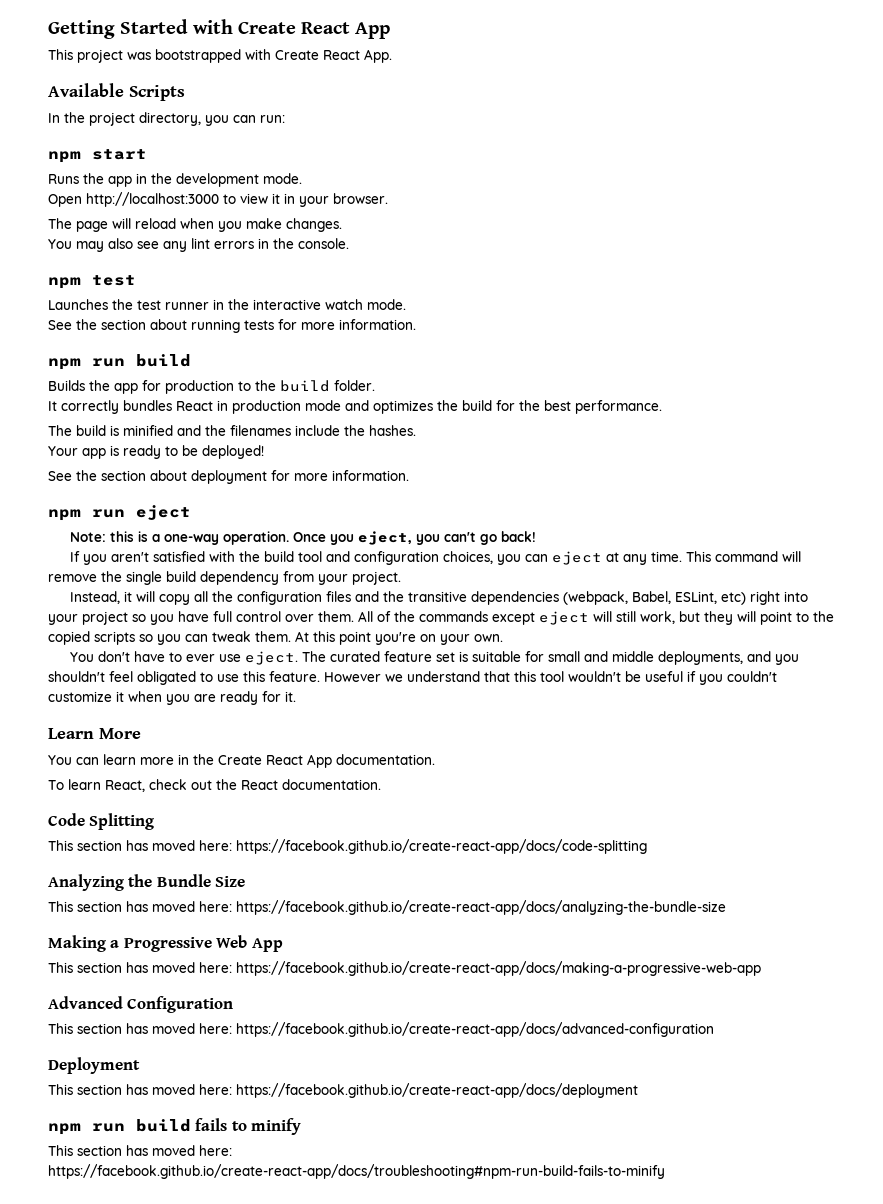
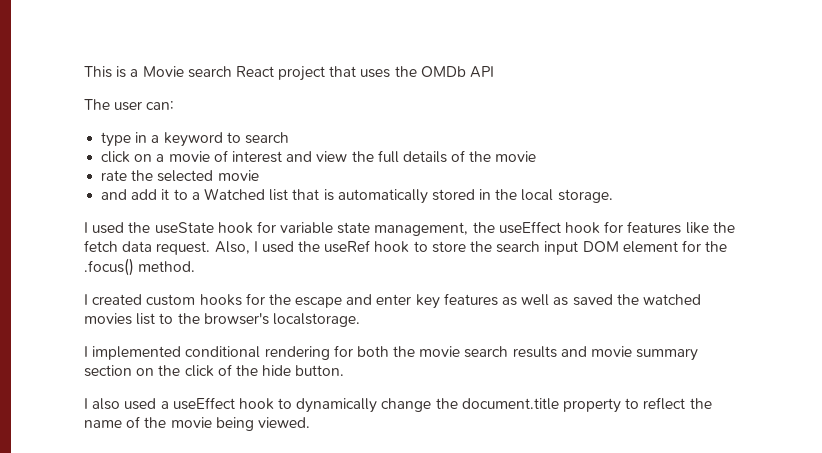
- Getting Started with Create React App
- This project was bootstrapped with Create React App.
- Available Scripts
- In the project directory, you can run:
- npm start
- Runs the app in the development mode.
- Open http://localhost:3000 to view it in your browser.
- The page will reload when you make changes.
- You may also see any lint errors in the console.
- npm test
- Launches the test runner in the interactive watch mode.
- See the section about running tests for more information.
- npm run build
- Builds the app for production to the build folder.
- It correctly bundles React in production mode and optimizes the build for the best performance.
- The build is minified and the filenames include the hashes.
- Your app is ready to be deployed!
- See the section about deployment for more information.
- npm run eject
- Note: this is a one-way operation. Once you eject, you can't go back!
- If you aren't satisfied with the build tool and configuration choices, you can eject at any time. This command will remove the single build dependency from your project.
- Instead, it will copy all the configuration files and the transitive dependencies (webpack, Babel, ESLint, etc) right into your project so you have full control over them. All of the commands except eject will still work, but they will point to the copied scripts so you can tweak them. At this point you're on your own.
- You don't have to ever use eject. The curated feature set is suitable for small and middle deployments, and you shouldn't feel obligated to use this feature. However we understand that this tool wouldn't be useful if you couldn't customize it when you are ready for it.
- Learn More
- You can learn more in the Create React App documentation.
- To learn React, check out the React documentation.
- Code Splitting
- This section has moved here: https://facebook.github.io/create-react-app/docs/code-splitting
- Analyzing the Bundle Size
- This section has moved here: https://facebook.github.io/create-react-app/docs/analyzing-the-bundle-size
- Making a Progressive Web App
- This section has moved here: https://facebook.github.io/create-react-app/docs/making-a-progressive-web-app
- Advanced Configuration
- This section has moved here: https://facebook.github.io/create-react-app/docs/advanced-configuration
- Deployment
- This section has moved here: https://facebook.github.io/create-react-app/docs/deployment
- npm run build fails to minify
- This section has moved here: https://facebook.github.io/create-react-app/docs/troubleshooting#npm-run-build-fails-to-minify
+ This is a Movie search React project that uses the OMDb API
+ The user can:
+ type in a keyword to search
+ click on a movie of interest and view the full details of the movie
+ rate the selected movie
+ and add it to a Watched list that is automatically stored in the local storage.
+ I used the useState hook for variable state management, the useEffect hook for features like the fetch data request. Also, I used the useRef hook to store the search input DOM element for the .focus() method.
+ I created custom hooks for the escape and enter key features as well as saved the watched movies list to the browser's localstorage.
+ I implemented conditional rendering for both the movie search results and movie summary section on the click of the hide button.
+ I also used a useEffect hook to dynamically change the document.title property to reflect the name of the movie being viewed.

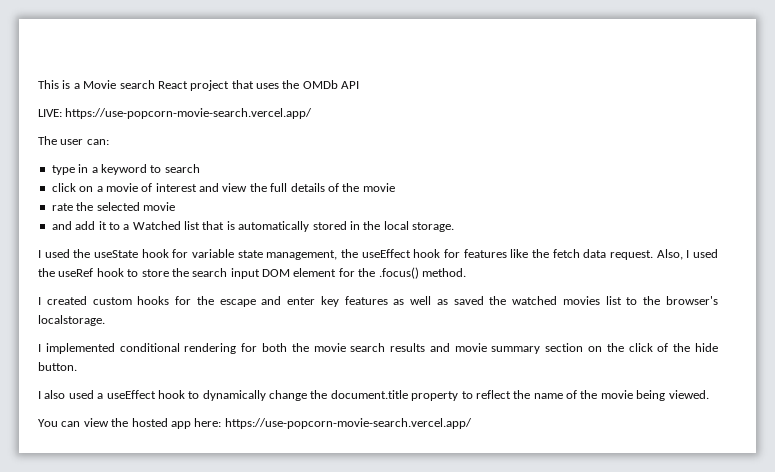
+ LIVE: https://use-popcorn-movie-search.vercel.app/
+ You can view the hosted app here: https://use-popcorn-movie-search.vercel.app/

